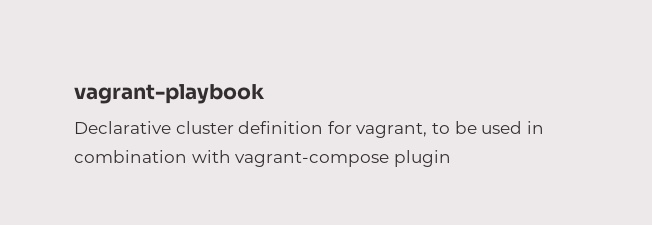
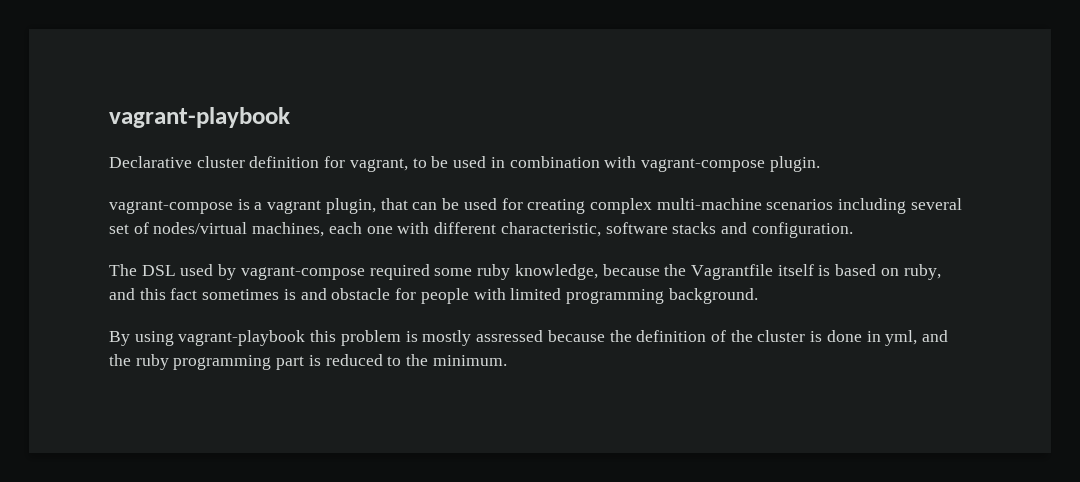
- Declarative cluster definition for vagrant, to be used in combination with vagrant-compose plugin
+ Declarative cluster definition for vagrant, to be used in combination with vagrant-compose plugin.
+ vagrant-compose is a vagrant plugin, that can be used for creating complex multi-machine scenarios including several set of nodes/virtual machines, each one with different characteristic, software stacks and configuration.
+ The DSL used by vagrant-compose required some ruby knowledge, because the Vagrantfile itself is based on ruby, and this fact sometimes is and obstacle for people with limited programming background.
+ By using vagrant-playbook this problem is mostly assressed because the definition of the cluster is done in yml, and the ruby programming part is reduced to the minimum.

